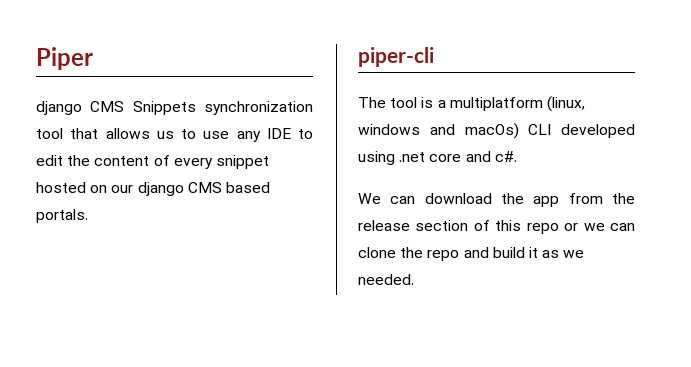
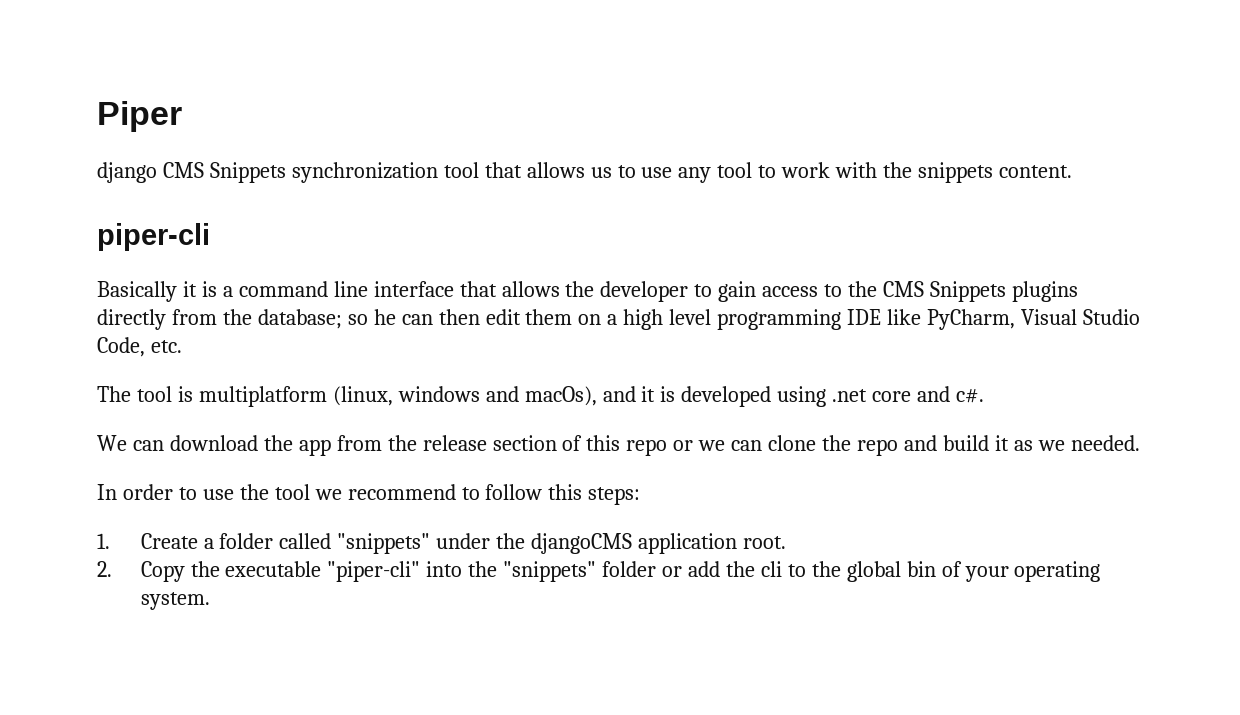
- django CMS Snippets synchronization tool that allows us to use any IDE to edit the content of every snippet hosted on our django CMS based portals.
+ django CMS Snippets synchronization tool that allows us to use any tool to work with the snippets content.
  piper-cli
+ Basically it is a command line interface that allows the developer to gain access to the CMS Snippets plugins directly from the database; so he can then edit them on a high level programming IDE like PyCharm, Visual Studio Code, etc.
- The tool is a multiplatform (linux, windows and macOs) CLI developed using .net core and c#.
+ The tool is multiplatform (linux, windows and macOs), and it is developed using .net core and c#.
+ In order to use the tool we recommend to follow this steps:
+ 1. Create a folder called "snippets" under the djangoCMS application root.
+ 2. Copy the executable "piper-cli" into the "snippets" folder or add the cli to the global bin of your operating system.

